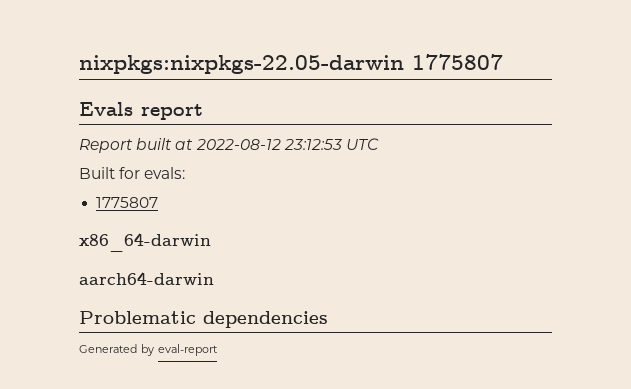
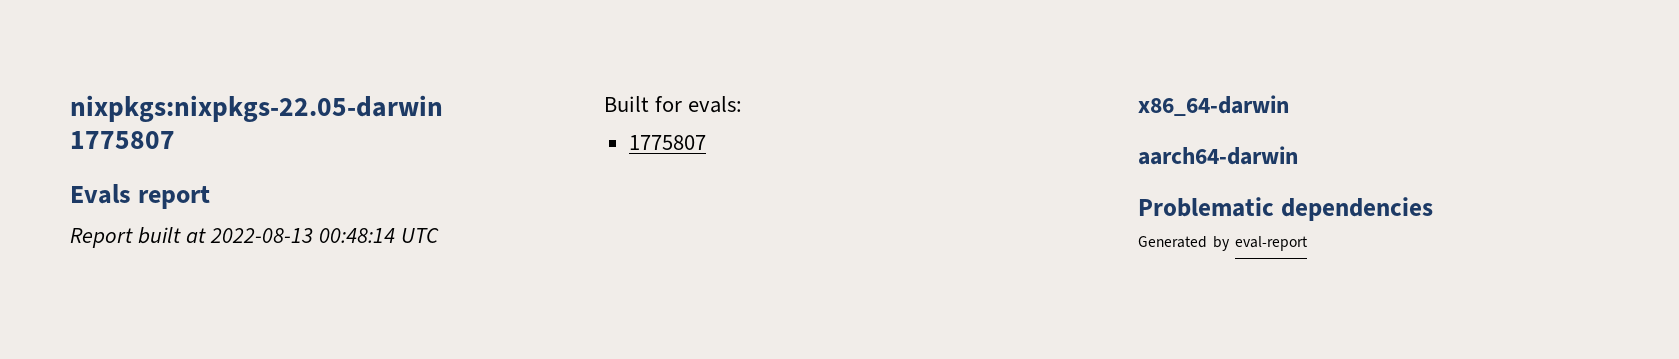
- Report built at 2022-08-12 23:12:53 UTC
+ Report built at 2022-08-13 00:48:14 UTC

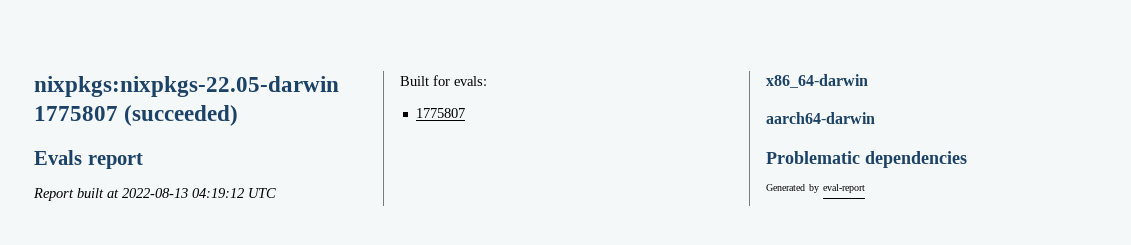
- nixpkgs:nixpkgs-22.05-darwin 1775807
+ nixpkgs:nixpkgs-22.05-darwin 1775807 (succeeded)
- Report built at 2022-08-13 00:48:14 UTC
+ Report built at 2022-08-13 04:19:12 UTC

